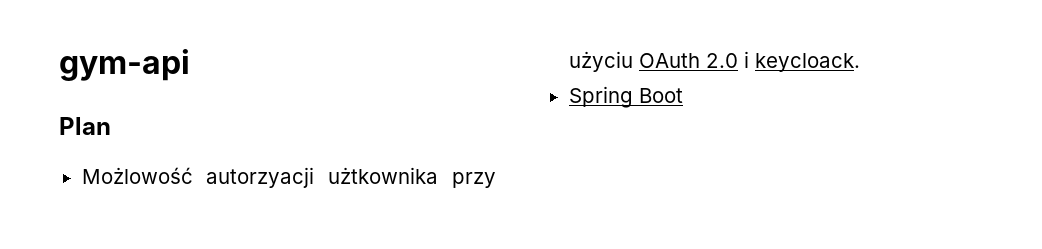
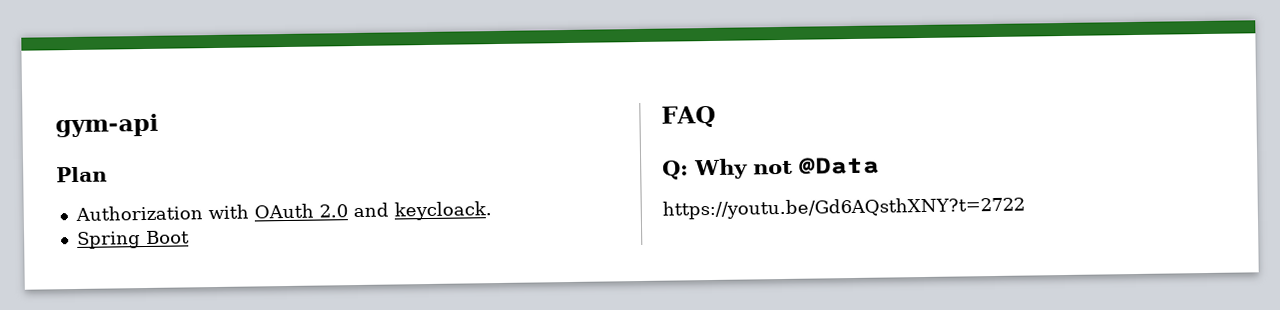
- Możlowość autorzyacji użtkownika przy użyciu OAuth 2.0 i keycloack.
+ Authorization with OAuth 2.0 and keycloack.
+ FAQ
+ Q: Why not @Data
+ https://youtu.be/Gd6AQsthXNY?t=2722

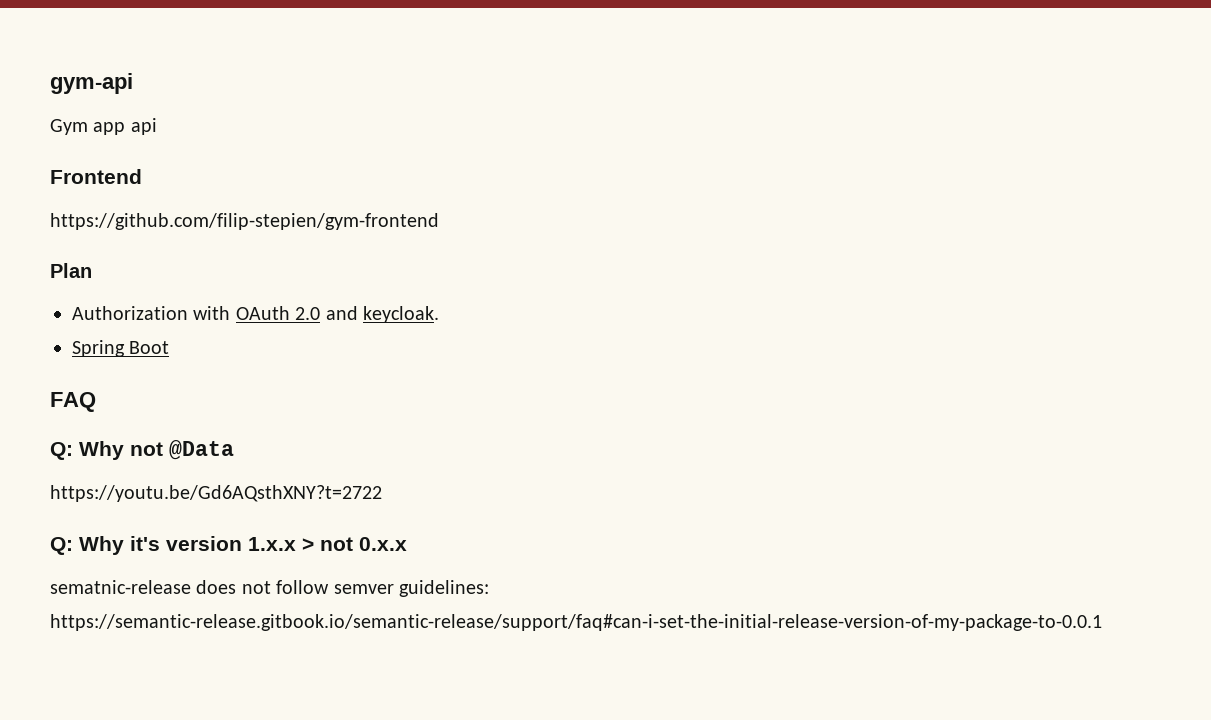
+ Gym app api
+ Frontend
+ https://github.com/filip-stepien/gym-frontend
- Authorization with OAuth 2.0 and keycloack.
+ Authorization with OAuth 2.0 and keycloak.
+ Q: Why it's version 1.x.x > not 0.x.x
+ sematnic-release does not follow semver guidelines: https://semantic-release.gitbook.io/semantic-release/support/faq#can-i-set-the-initial-release-version-of-my-package-to-0.0.1

